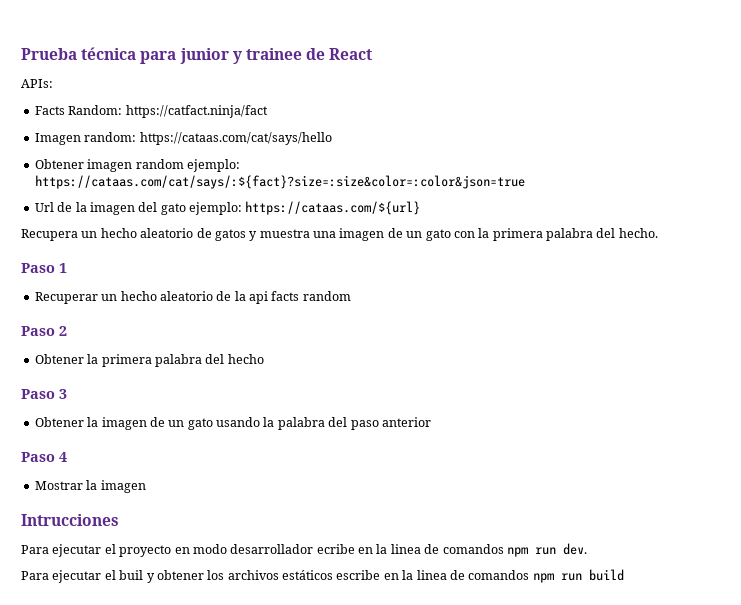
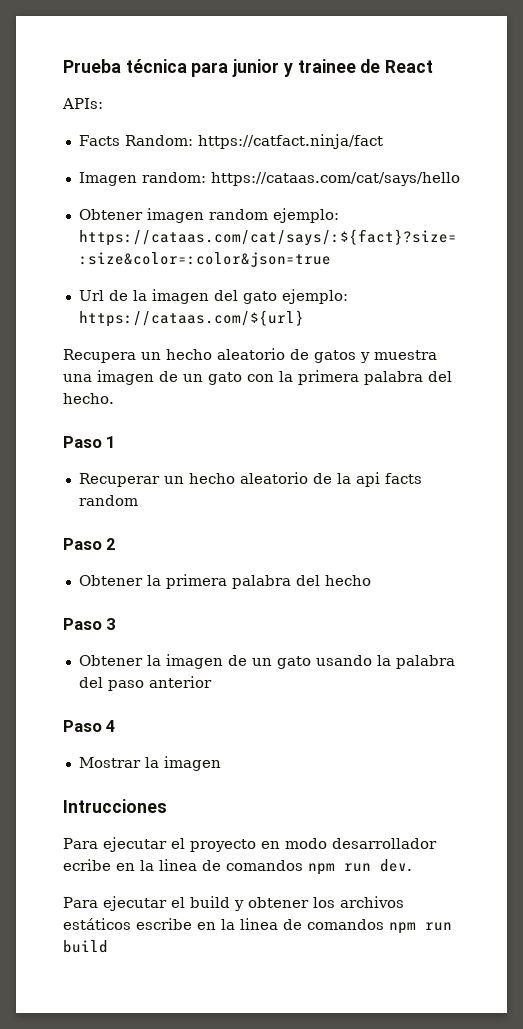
- Para ejecutar el buil y obtener los archivos estáticos escribe en la linea de comandos npm run build
+ Para ejecutar el build y obtener los archivos estáticos escribe en la linea de comandos npm run build

